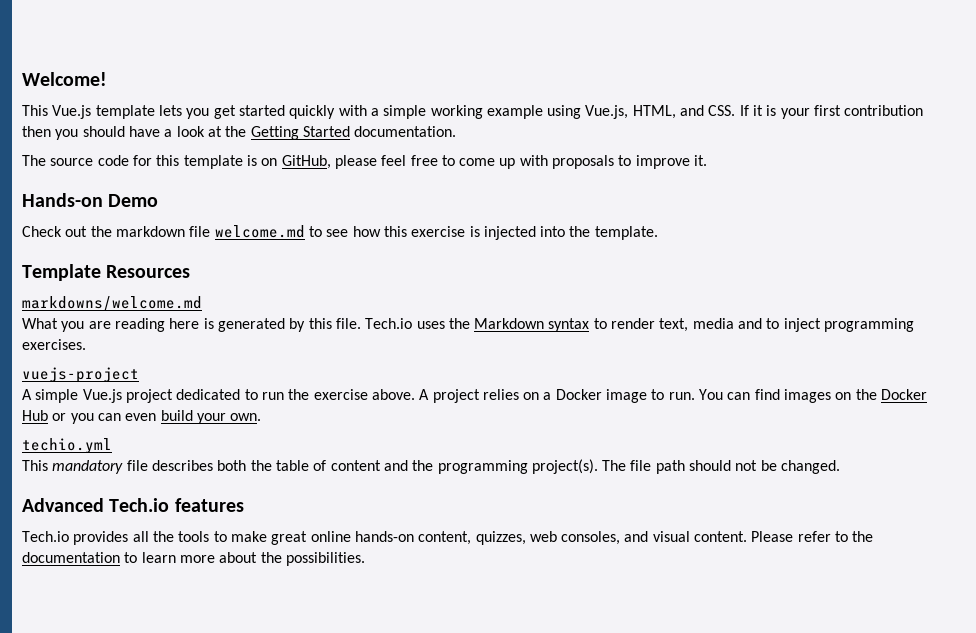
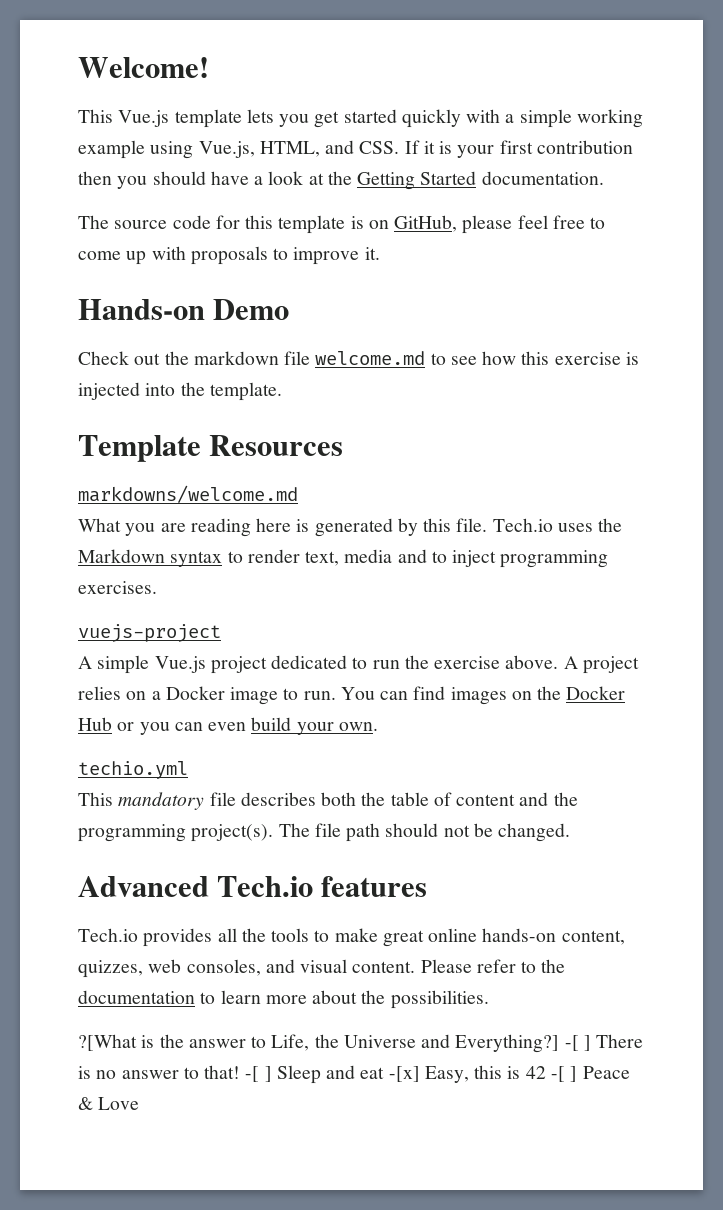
+ ?[What is the answer to Life, the Universe and Everything?] -[ ] There is no answer to that! -[ ] Sleep and eat -[x] Easy, this is 42 -[ ] Peace & Love

